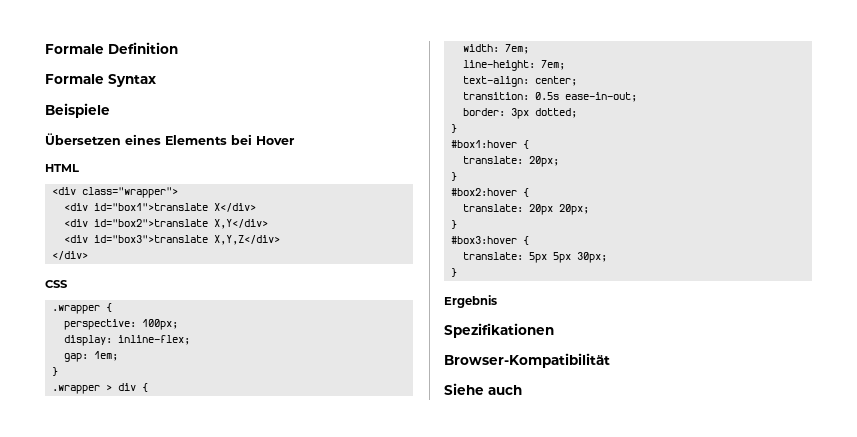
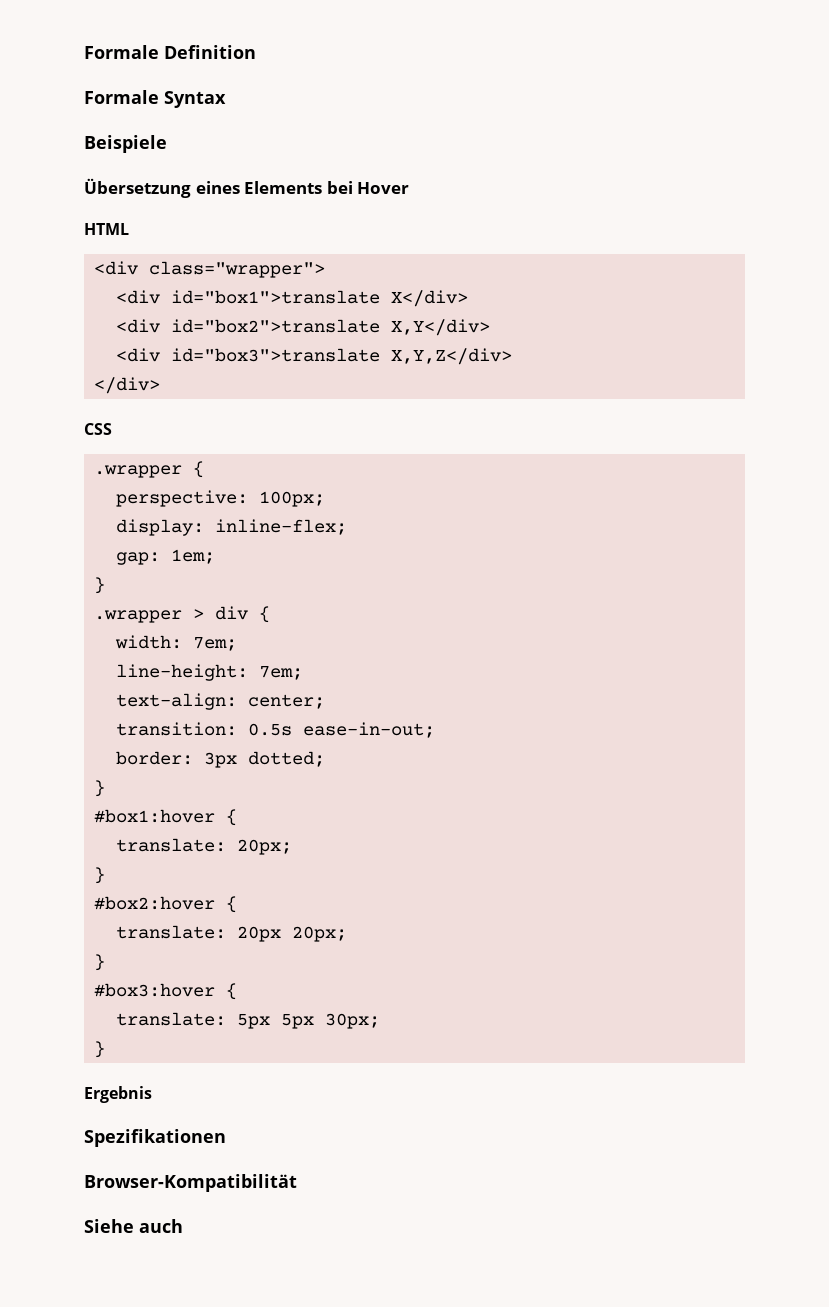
- Übersetzen eines Elements bei Hover
+ Übersetzung eines Elements bei Hover

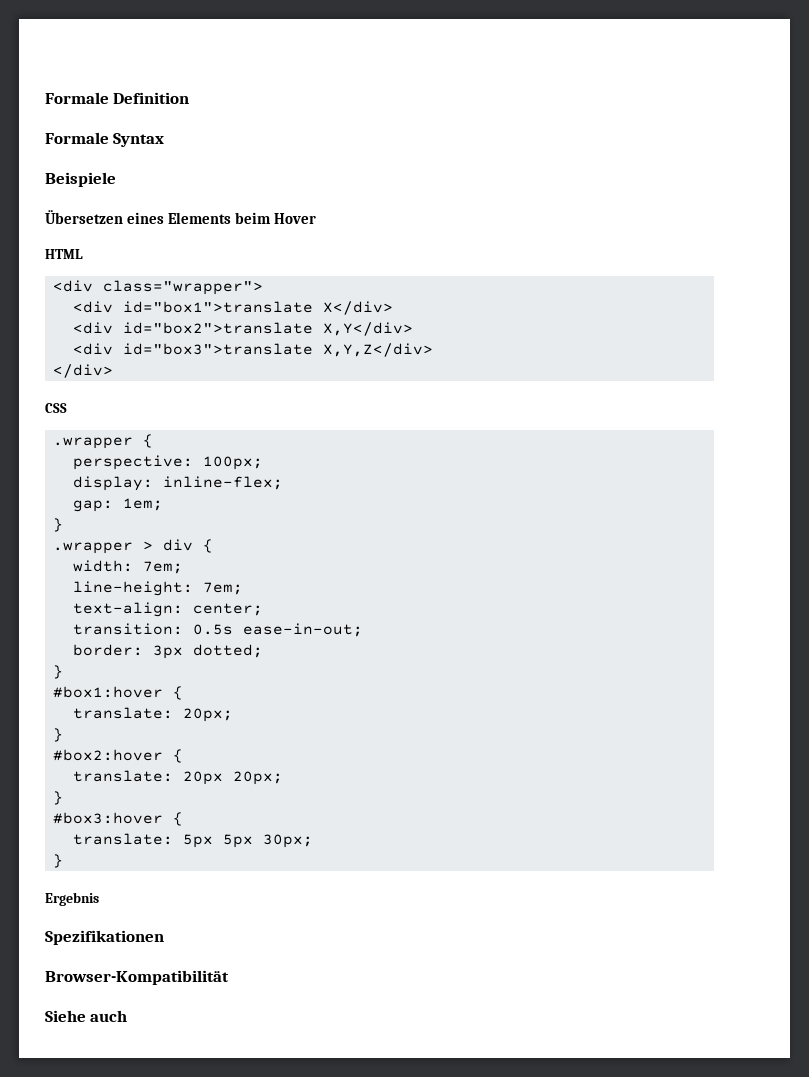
- Übersetzung eines Elements bei Hover
+ Übersetzen eines Elements beim Hover

